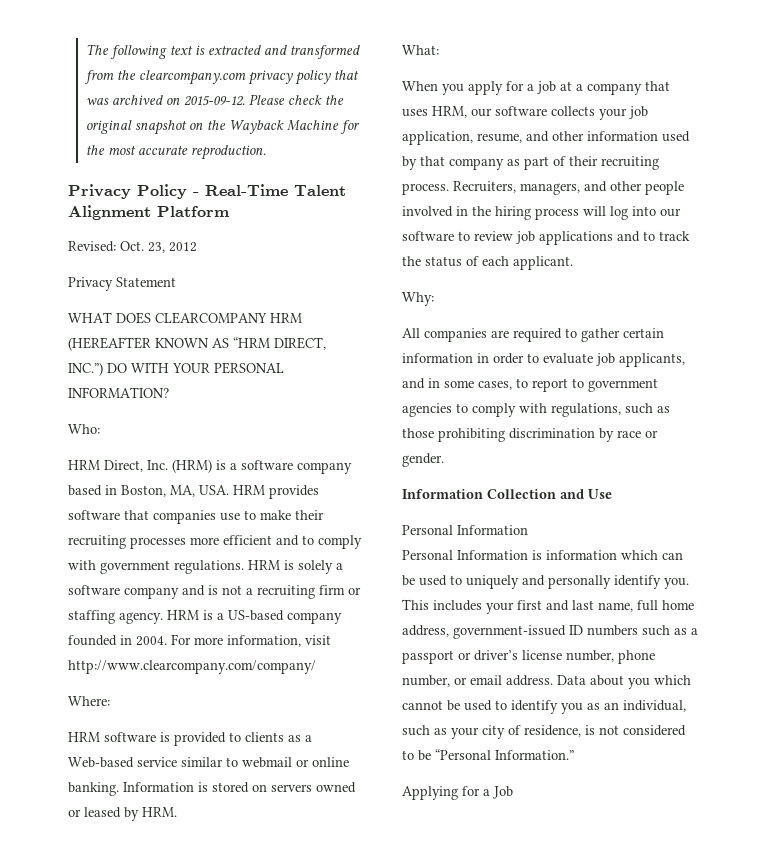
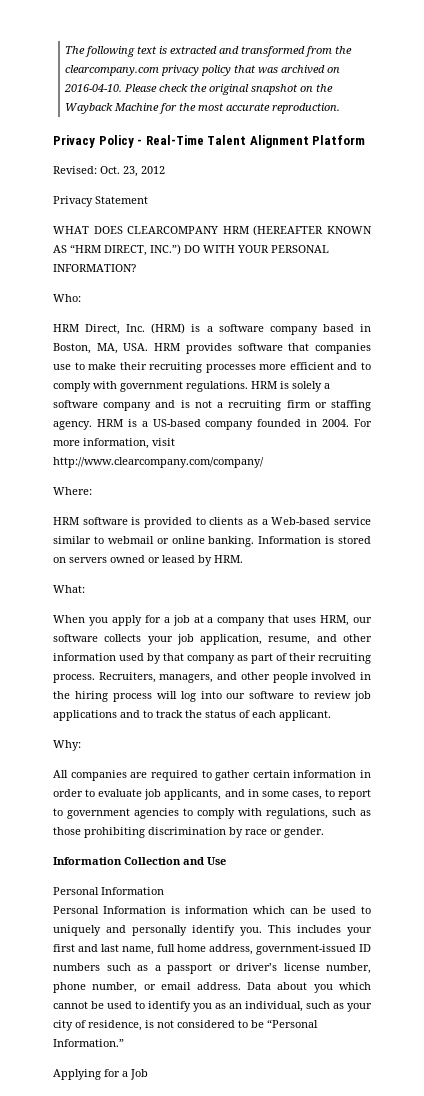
- The following text is extracted and transformed from the clearcompany.com privacy policy that was archived on 2015-09-12.
+ The following text is extracted and transformed from the clearcompany.com privacy policy that was archived on 2016-04-10.

